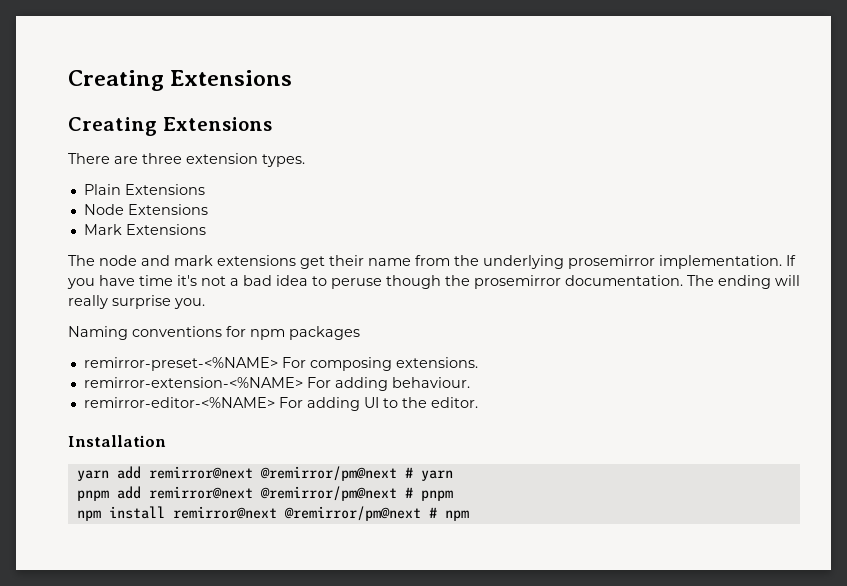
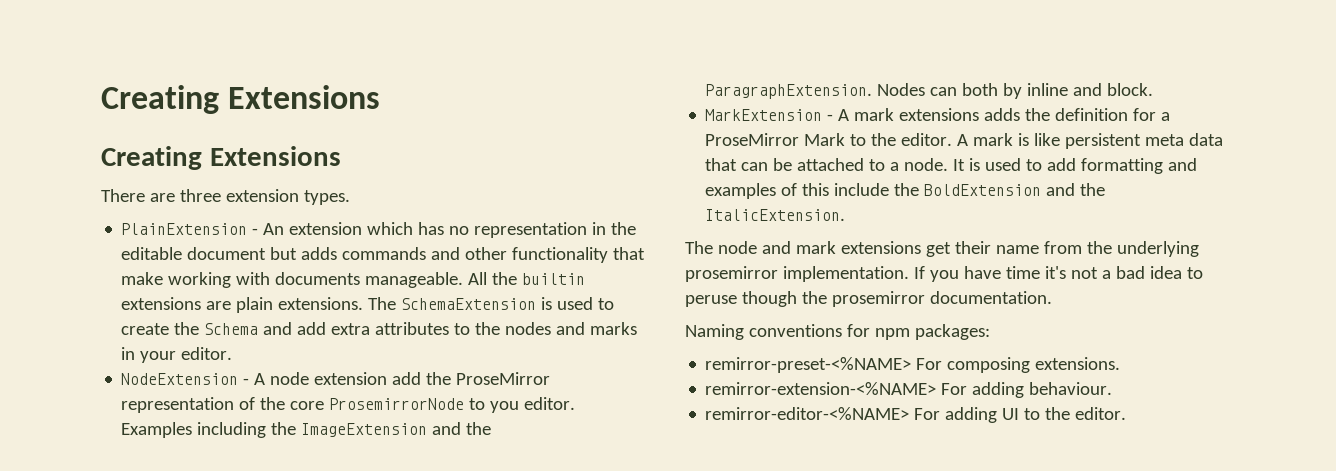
- Plain Extensions
- Node Extensions
- Mark Extensions
+ PlainExtension - An extension which has no representation in the editable document but adds commands and other functionality that make working with documents manageable. All the builtin extensions are plain extensions. The SchemaExtension is used to create the Schema and add extra attributes to the nodes and marks in your editor.
+ NodeExtension - A node extension add the ProseMirror representation of the core ProsemirrorNode to you editor. Examples including the ImageExtension and the ParagraphExtension. Nodes can both by inline and block.
+ MarkExtension - A mark extensions adds the definition for a ProseMirror Mark to the editor. A mark is like persistent meta data that can be attached to a node. It is used to add formatting and examples of this include the BoldExtension and the ItalicExtension.
- The ending will really surprise you.
- Naming conventions for npm packages
+ Naming conventions for npm packages:
- Installation
- yarn add remirror@next @remirror/pm@next # yarn
- pnpm add remirror@next @remirror/pm@next # pnpm
- npm install remirror@next @remirror/pm@next # npm

